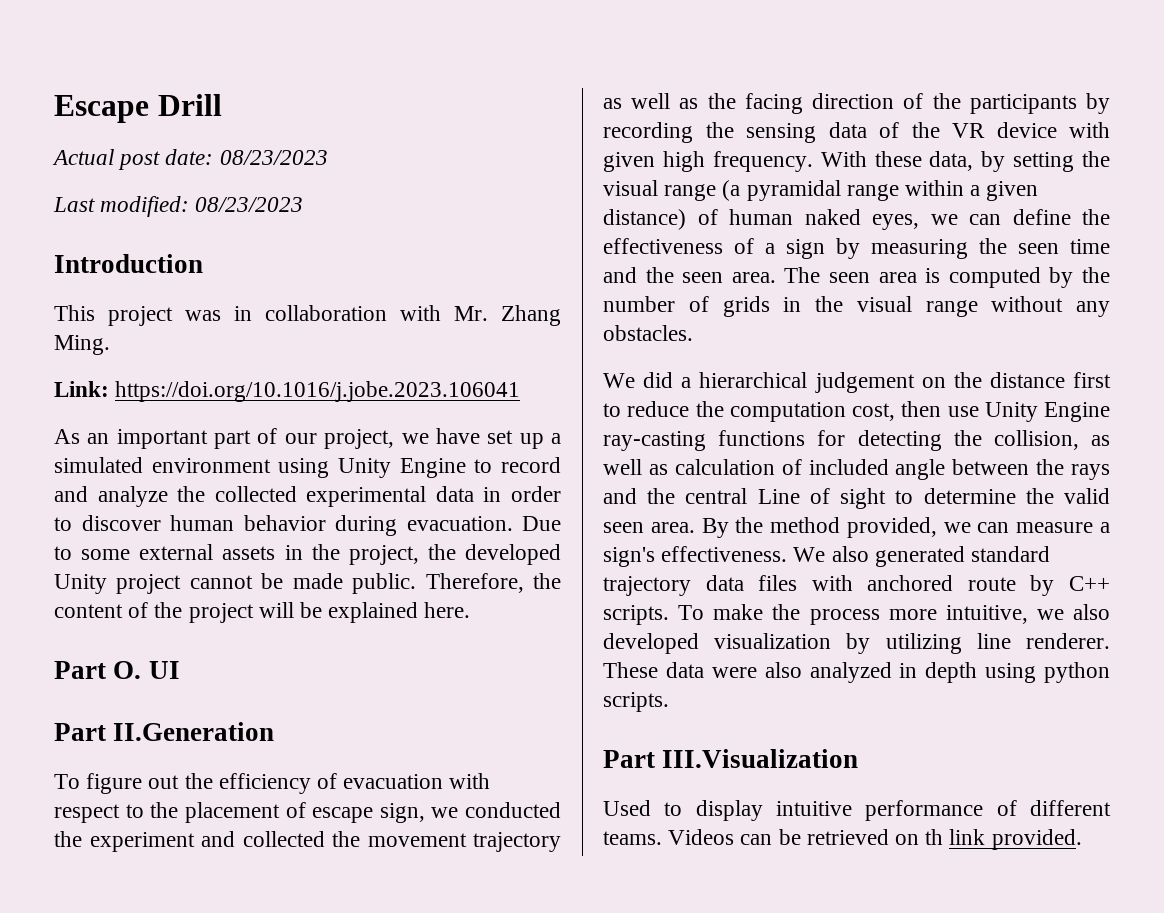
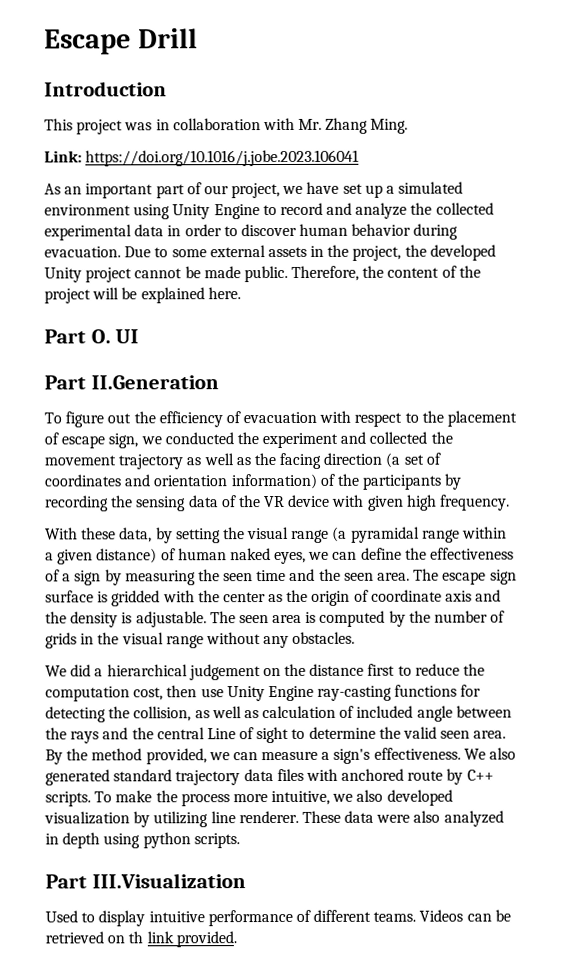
- Actual post date: 08/23/2023
- Last modified: 08/23/2023
- To figure out the efficiency of evacuation with respect to the placement of escape sign, we conducted the experiment and collected the movement trajectory as well as the facing direction of the participants by recording the sensing data of the VR device with given high frequency. With these data, by setting the visual range (a pyramidal range within a given distance) of human naked eyes, we can define the effectiveness of a sign by measuring the seen time and the seen area.
+ To figure out the efficiency of evacuation with respect to the placement of escape sign, we conducted the experiment and collected the movement trajectory as well as the facing direction (a set of coordinates and orientation information) of the participants by recording the sensing data of the VR device with given high frequency.
+ With these data, by setting the visual range (a pyramidal range within a given distance) of human naked eyes, we can define the effectiveness of a sign by measuring the seen time and the seen area.
- The seen area is computed by the number of grids in the visual range without any obstacles.
+ The escape sign surface is gridded with the center as the origin of coordinate axis and the density is adjustable. The seen area is computed by the number of grids in the visual range without any obstacles.

